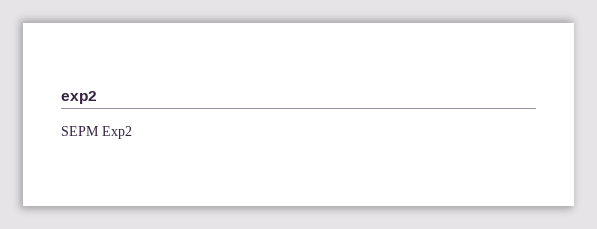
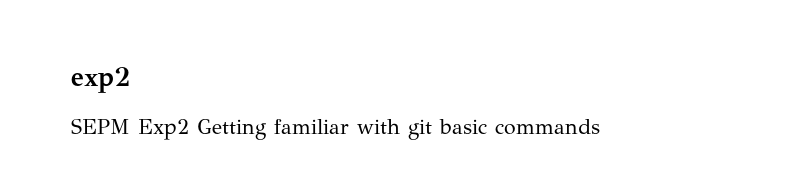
- SEPM Exp2
+ SEPM Exp2 Getting familiar with git basic commands

